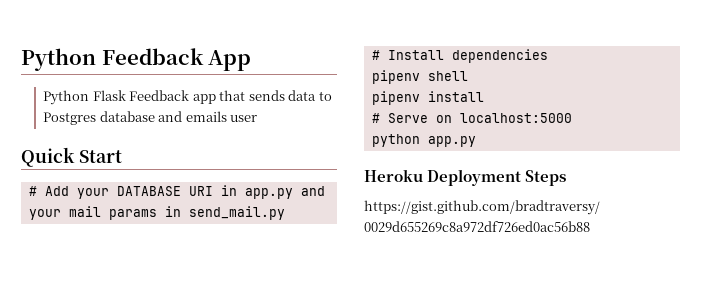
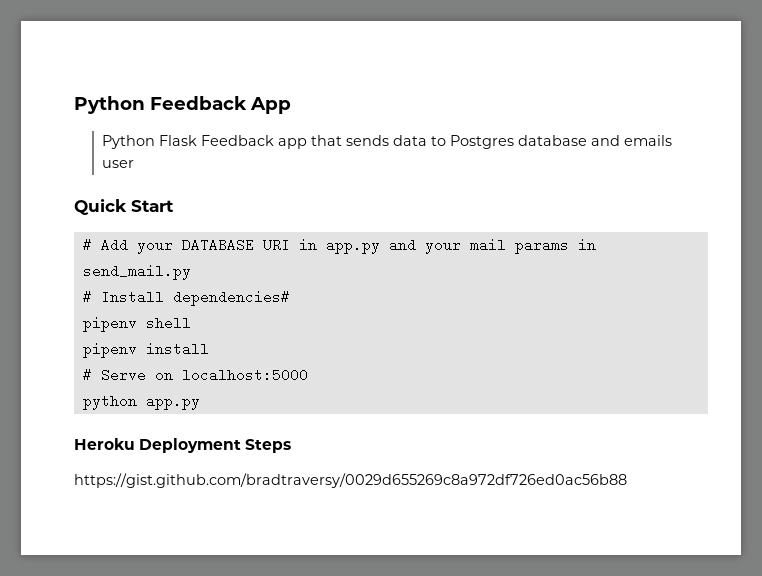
- # Install dependencies
+ # Install dependencies#

